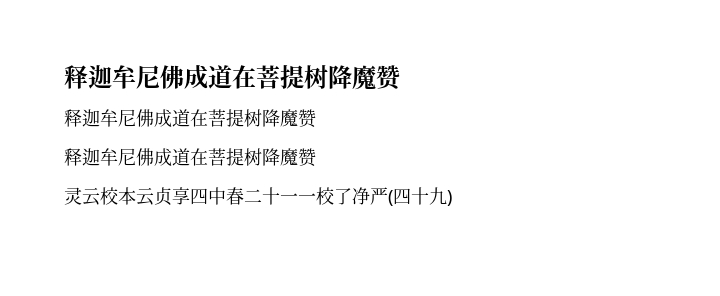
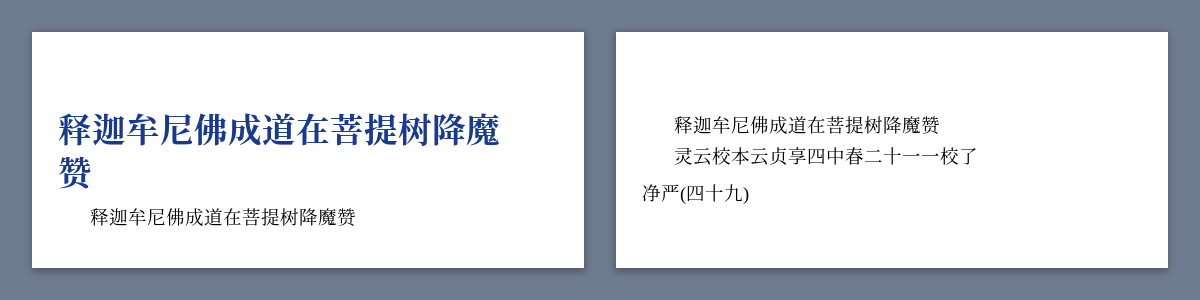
- 灵云校本云贞享四中春二十一一校了净严(四十九)
+ 灵云校本云贞享四中春二十一一校了
+ 净严(四十九)

